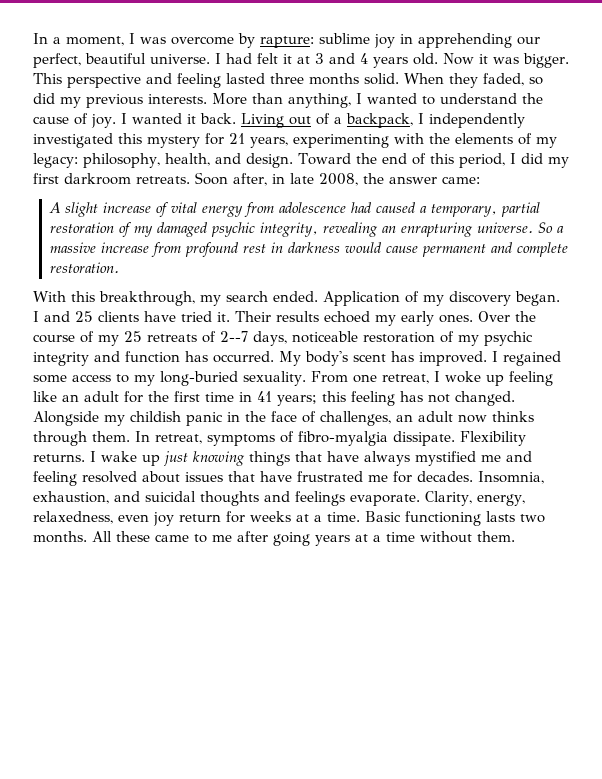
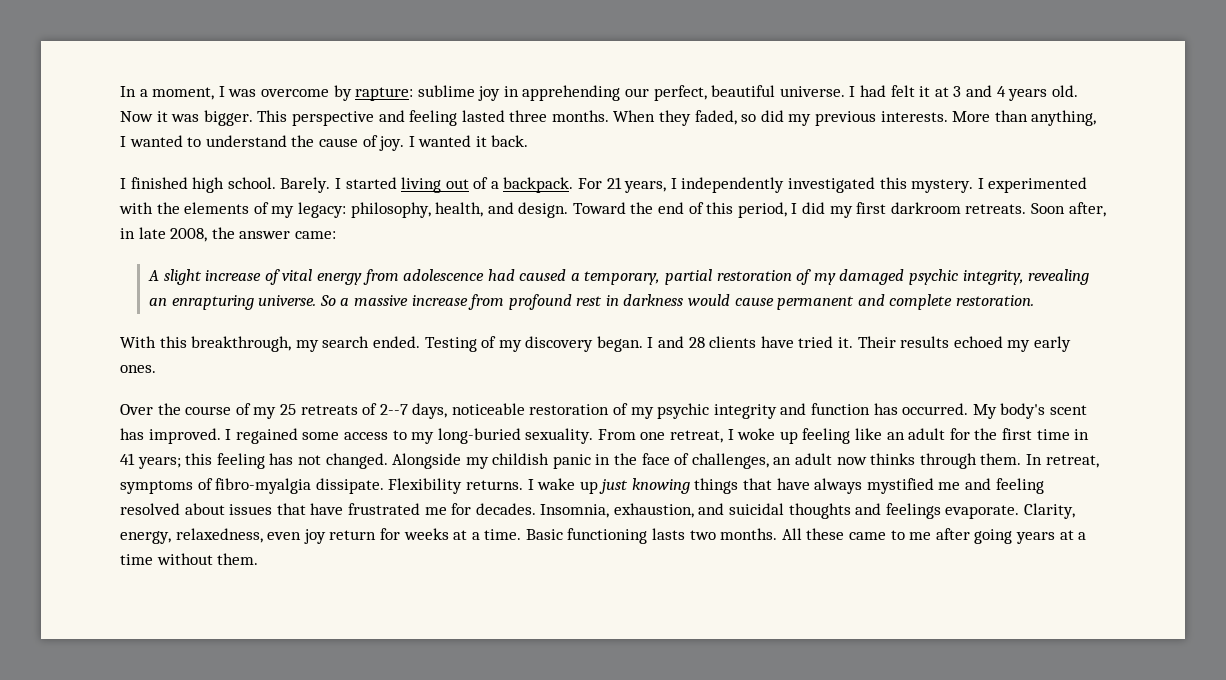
- This perspective and feeling lasted three months solid.
+ This perspective and feeling lasted three months.
- I wanted it back. Living out of a backpack, I independently investigated this mystery for 21 years, experimenting with the elements of my legacy: philosophy, health, and design.
+ I wanted it back.
+ I finished high school. Barely. I started living out of a backpack. For 21 years, I independently investigated this mystery. I experimented with the elements of my legacy: philosophy, health, and design.
- Application of my discovery began.
+ Testing of my discovery began.
- I and 25 clients have tried it.
+ I and 28 clients have tried it.
- Their results echoed my early ones. Over the course of my 25 retreats of 2--7 days, noticeable restoration of my psychic integrity and function has occurred.
+ Their results echoed my early ones.
+ Over the course of my 25 retreats of 2--7 days, noticeable restoration of my psychic integrity and function has occurred.

